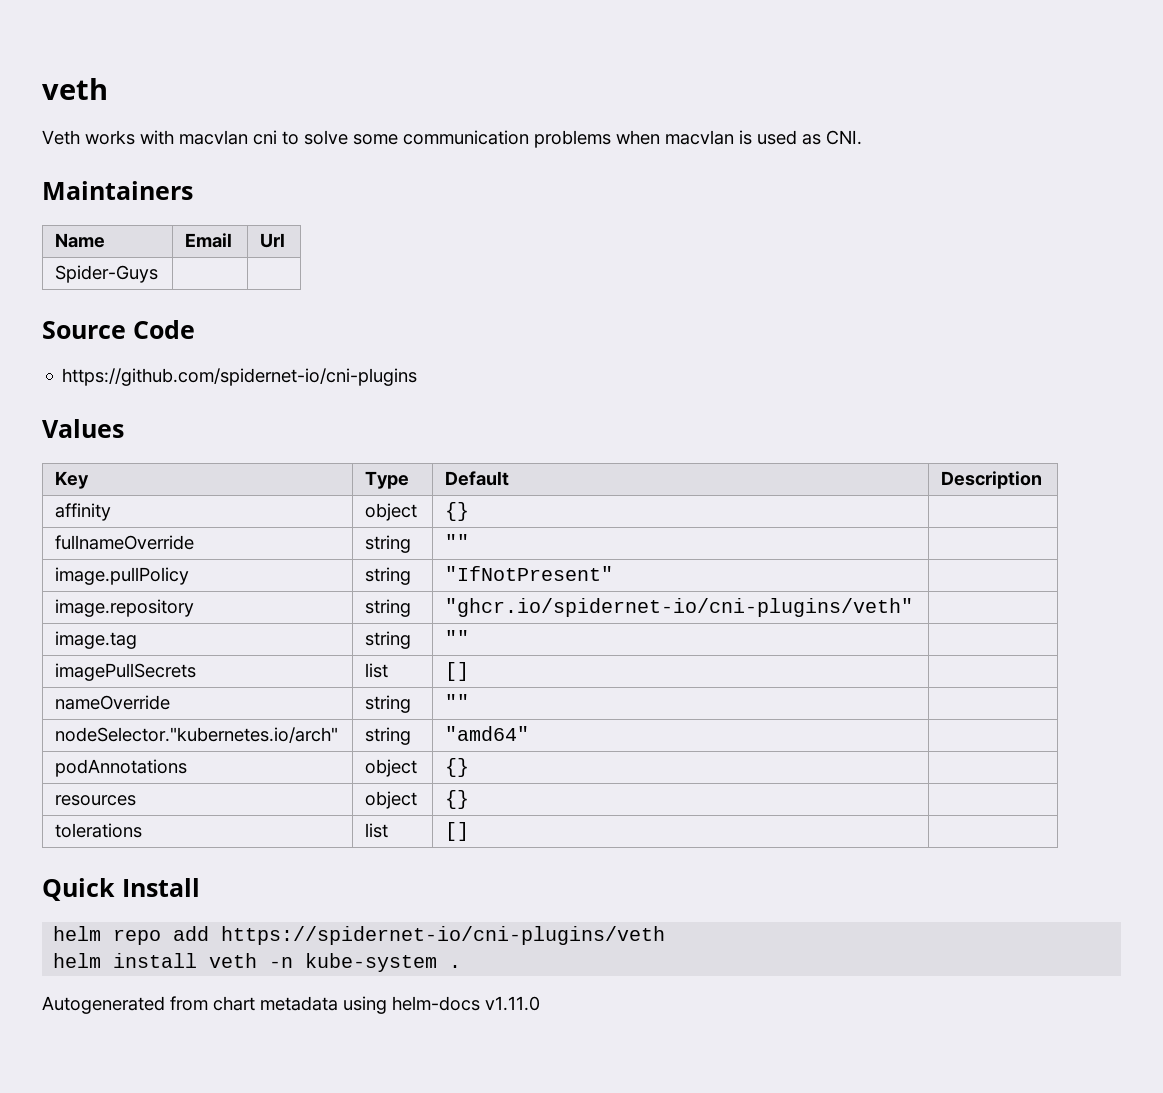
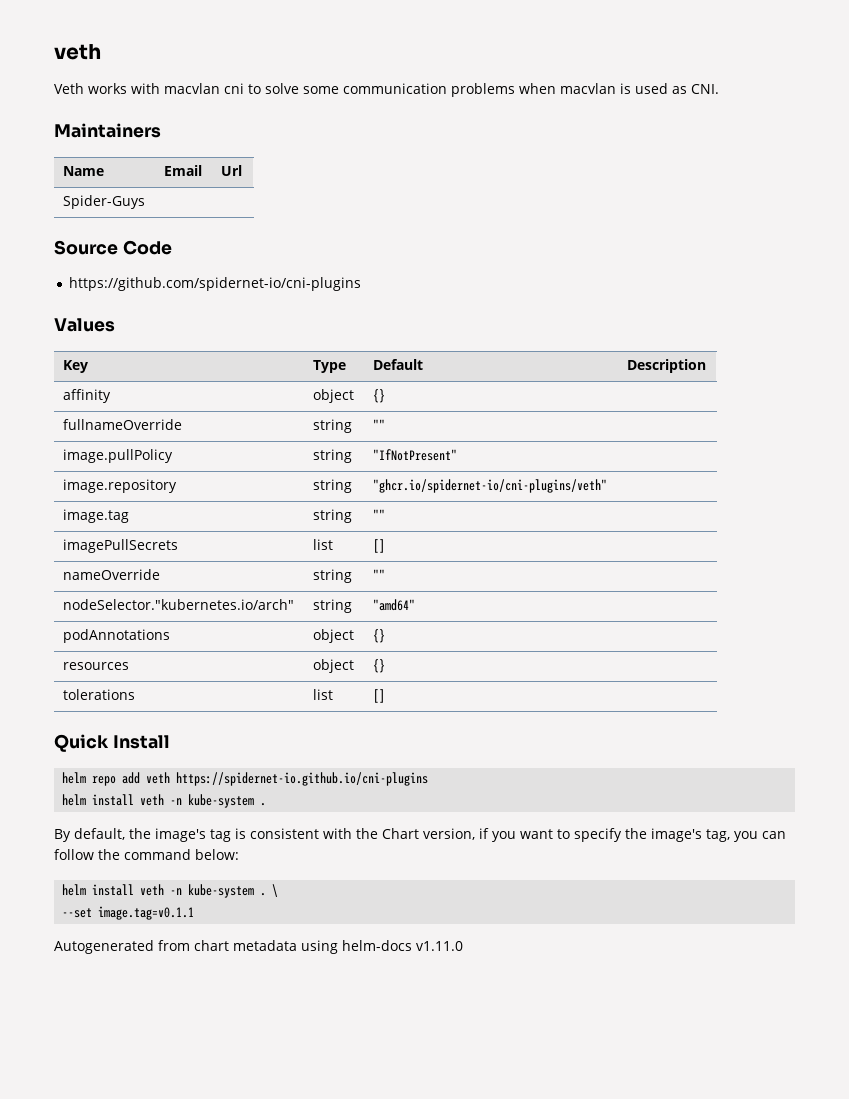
- helm repo add https://spidernet-io/cni-plugins/veth
+ helm repo add veth https://spidernet-io.github.io/cni-plugins
  helm install veth -n kube-system .
+ By default, the image's tag is consistent with the Chart version, if you want to specify the image's tag, you can follow the command below:
+ helm install veth -n kube-system . \
+ --set image.tag=v0.1.1

